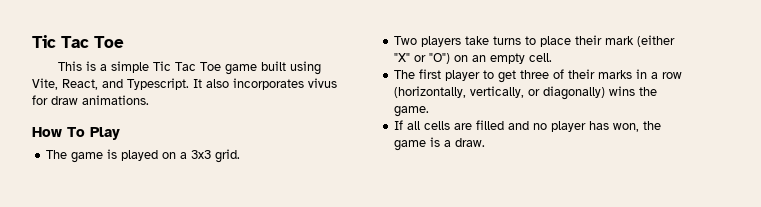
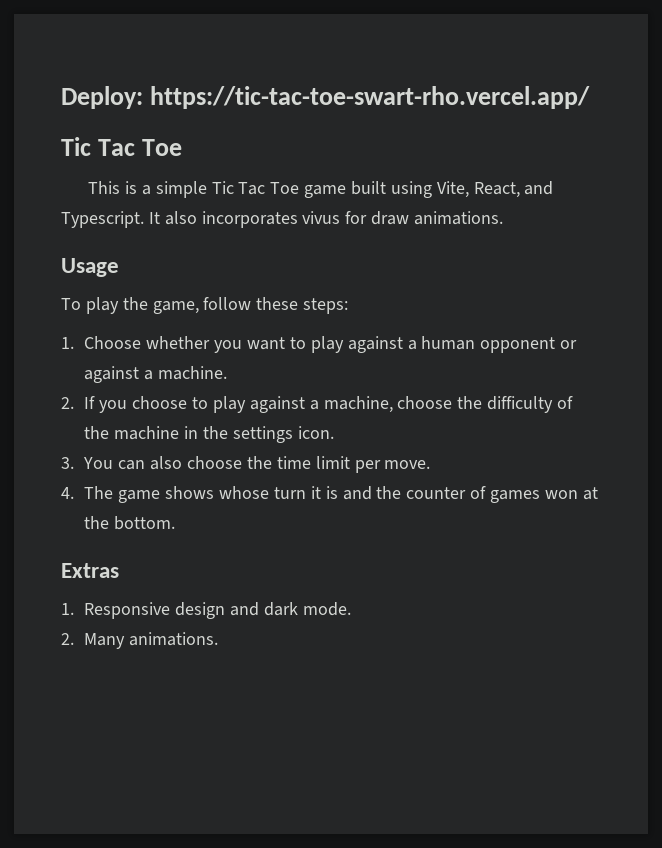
+ Deploy: https://tic-tac-toe-swart-rho.vercel.app/
- How To Play
- The game is played on a 3x3 grid.
- Two players take turns to place their mark (either "X" or "O") on an empty cell.
- The first player to get three of their marks in a row (horizontally, vertically, or diagonally) wins the game.
- If all cells are filled and no player has won, the game is a draw.
+ Usage
+ To play the game, follow these steps:
+ 1. Choose whether you want to play against a human opponent or against a machine.
+ 2. If you choose to play against a machine, choose the difficulty of the machine in the settings icon.
+ 3. You can also choose the time limit per move.
+ 4. The game shows whose turn it is and the counter of games won at the bottom.
+ Extras
+ 1. Responsive design and dark mode.
+ 2. Many animations.

